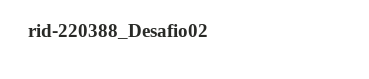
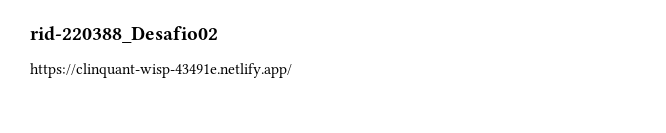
+ https://clinquant-wisp-43491e.netlify.app/

